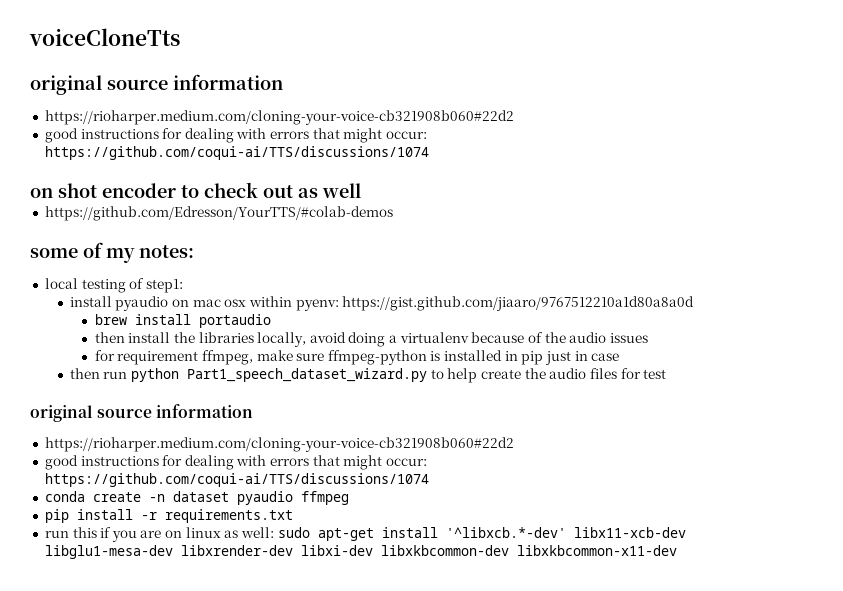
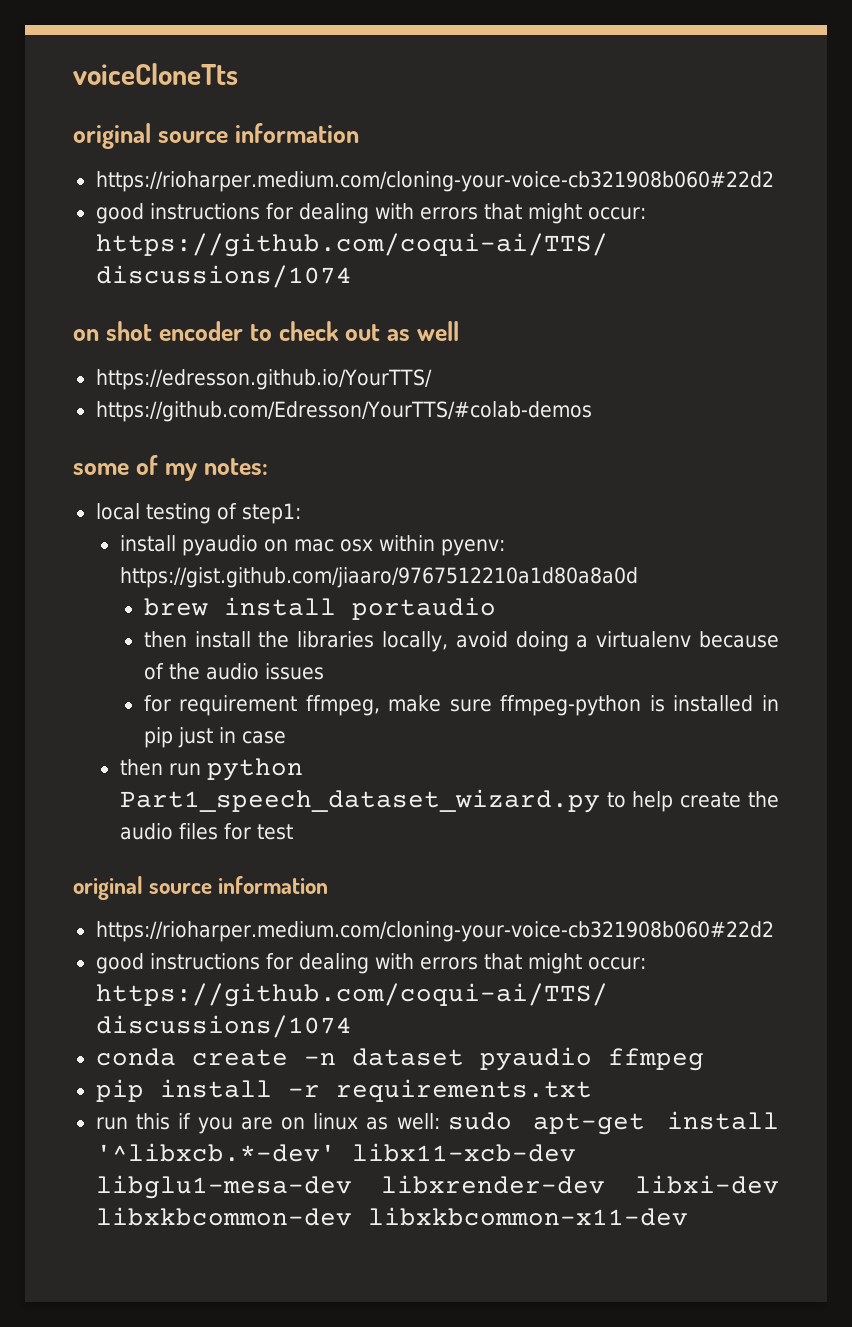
+ https://edresson.github.io/YourTTS/

